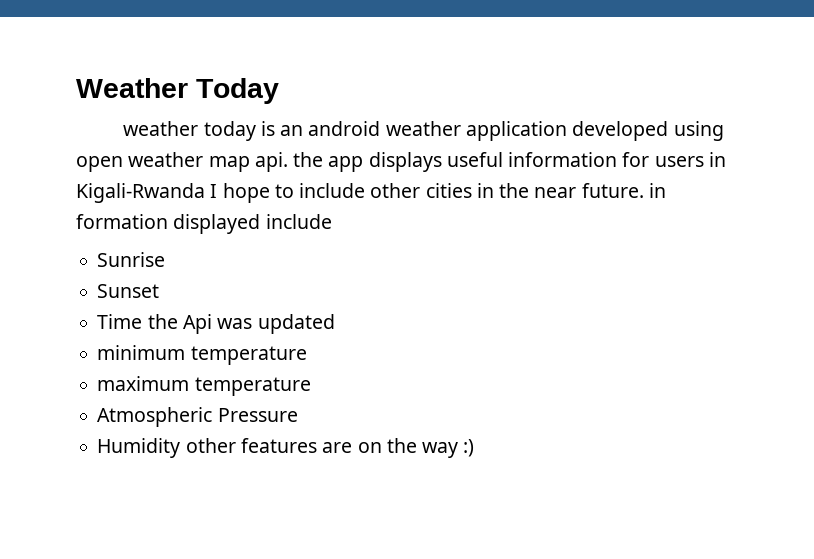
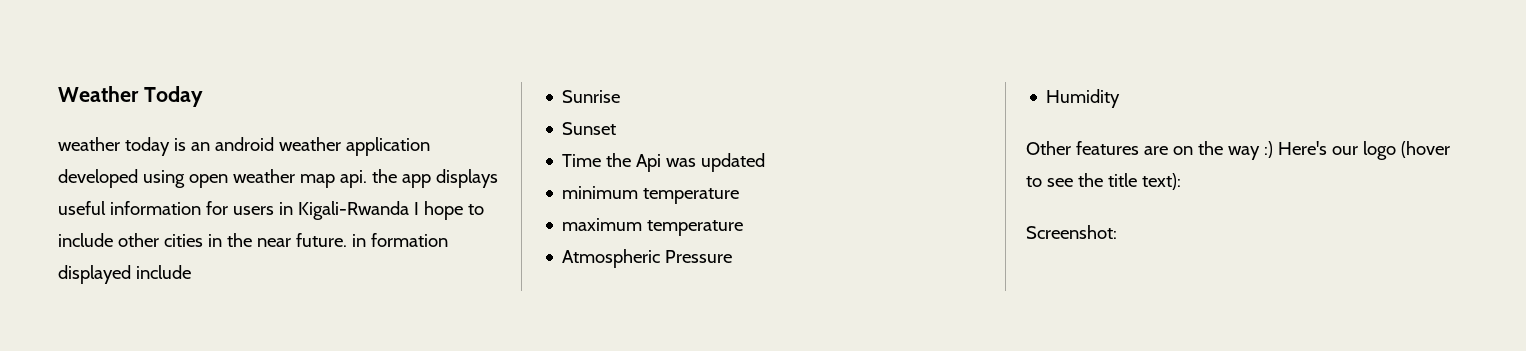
- Humidity other features are on the way :)
+ Humidity
+ Other features are on the way :) Here's our logo (hover to see the title text):
+ Screenshot:

